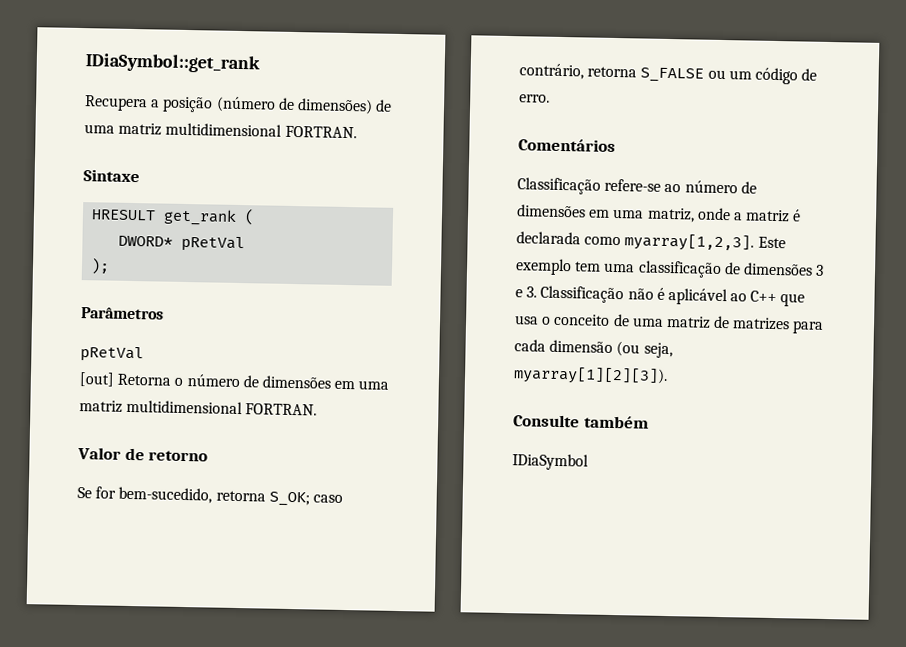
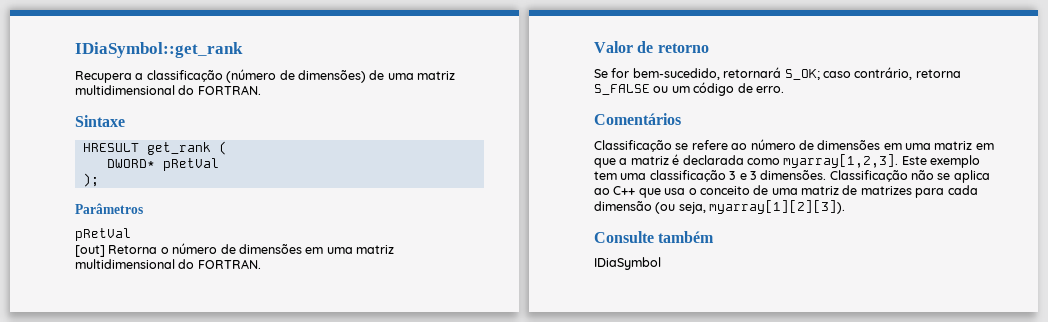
- Recupera a posição (número de dimensões) de uma matriz multidimensional FORTRAN.
+ Recupera a classificação (número de dimensões) de uma matriz multidimensional do FORTRAN.
- [out] Retorna o número de dimensões em uma matriz multidimensional FORTRAN.
+ [out] Retorna o número de dimensões em uma matriz multidimensional do FORTRAN.
- Se for bem-sucedido, retorna S_OK; caso contrário, retorna S_FALSE ou um código de erro.
+ Se for bem-sucedido, retornará S_OK; caso contrário, retorna S_FALSE ou um código de erro.
- Classificação refere-se ao número de dimensões em uma matriz, onde a matriz é declarada como myarray[1,2,3].
+ Classificação se refere ao número de dimensões em uma matriz em que a matriz é declarada como myarray[1,2,3].
- Este exemplo tem uma classificação de dimensões 3 e 3. Classificação não é aplicável ao C++ que usa o conceito de uma matriz de matrizes para cada dimensão (ou seja, myarray[1][2][3]).
+ Este exemplo tem uma classificação 3 e 3 dimensões. Classificação não se aplica ao C++ que usa o conceito de uma matriz de matrizes para cada dimensão (ou seja, myarray[1][2][3]).

